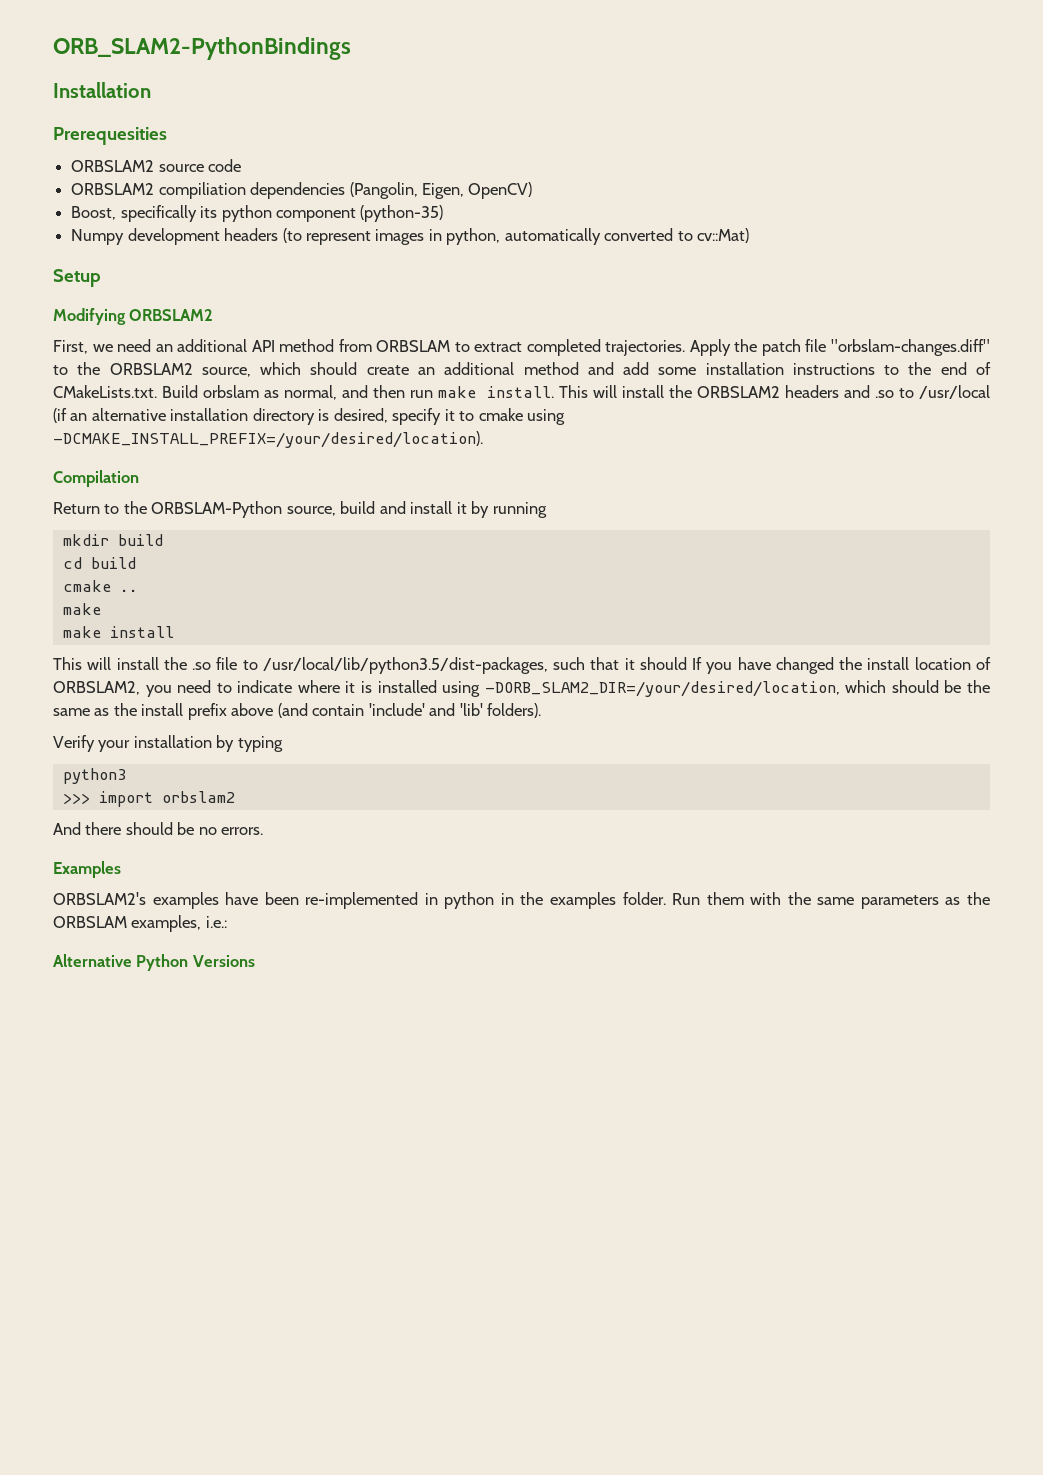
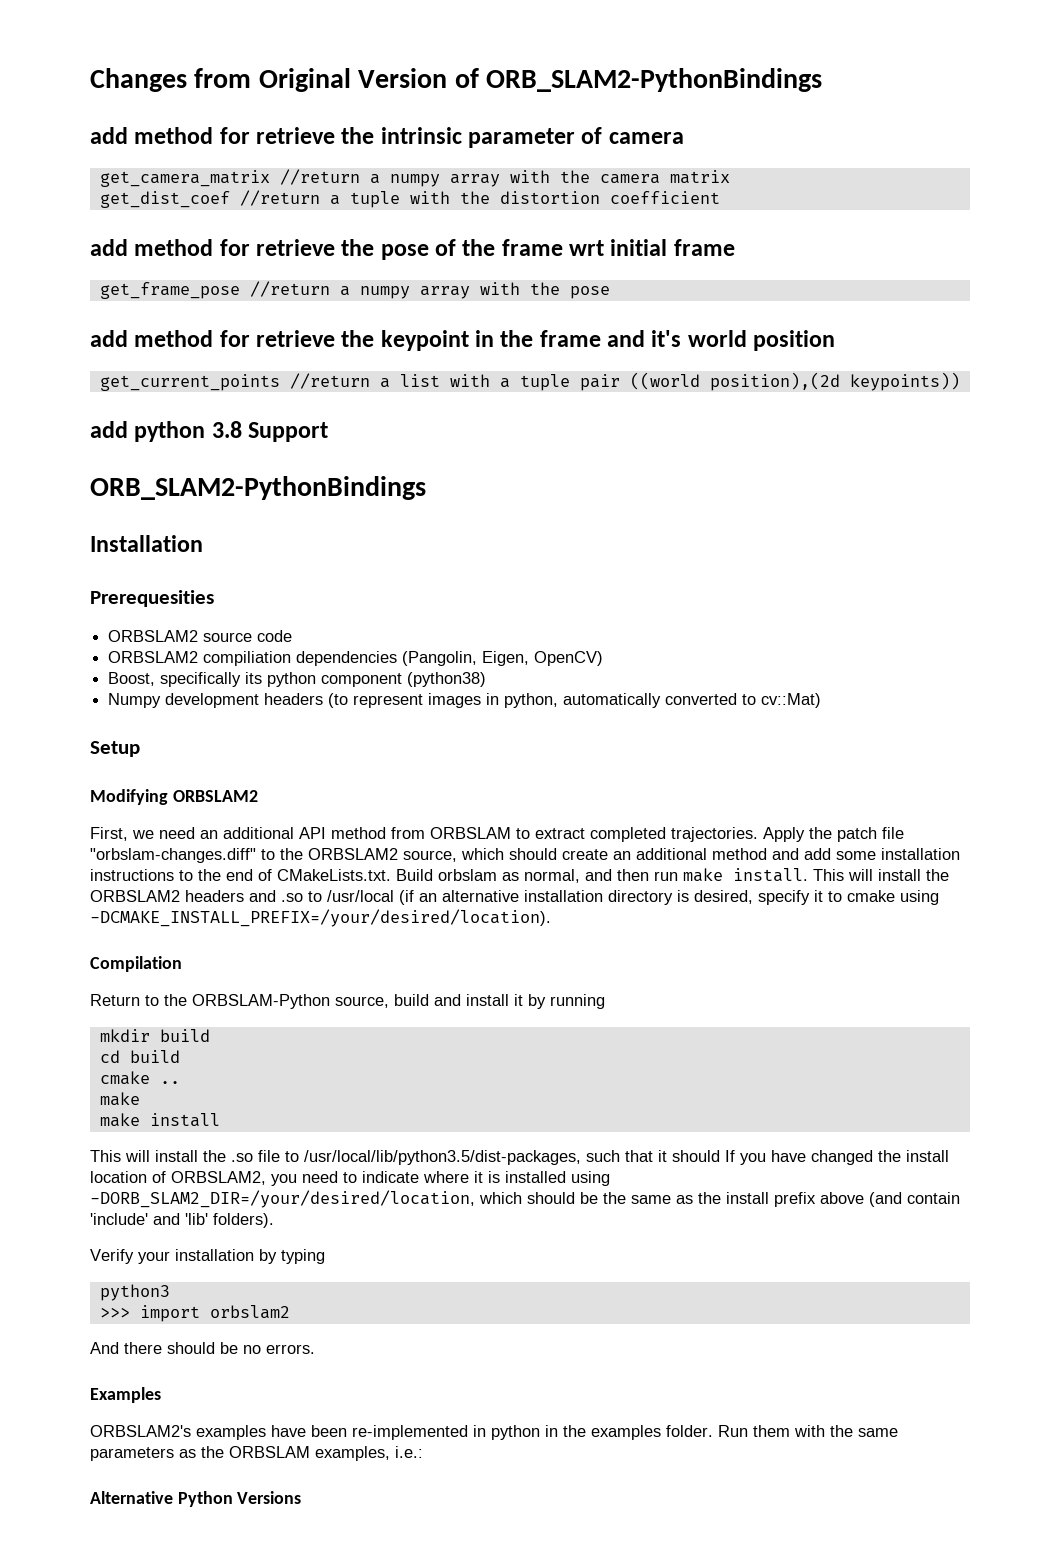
+ Changes from Original Version of ORB_SLAM2-PythonBindings
+ add method for retrieve the intrinsic parameter of camera
+ get_camera_matrix //return a numpy array with the camera matrix
+ get_dist_coef //return a tuple with the distortion coefficient
+ add method for retrieve the pose of the frame wrt initial frame
+ get_frame_pose //return a numpy array with the pose
+ add method for retrieve the keypoint in the frame and it's world position
+ get_current_points //return a list with a tuple pair ((world position),(2d keypoints))
+ add python 3.8 Support
- Boost, specifically its python component (python-35)
+ Boost, specifically its python component (python38)

